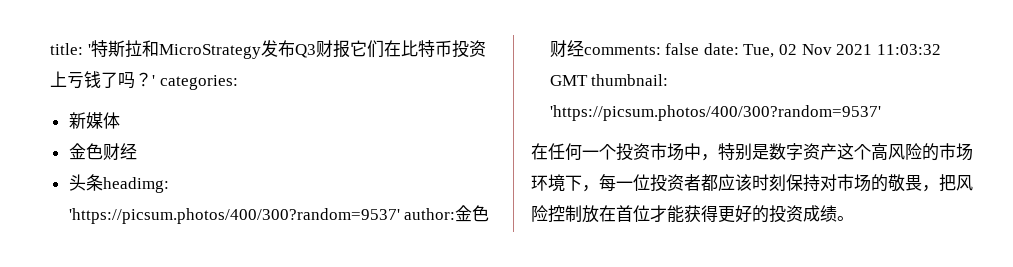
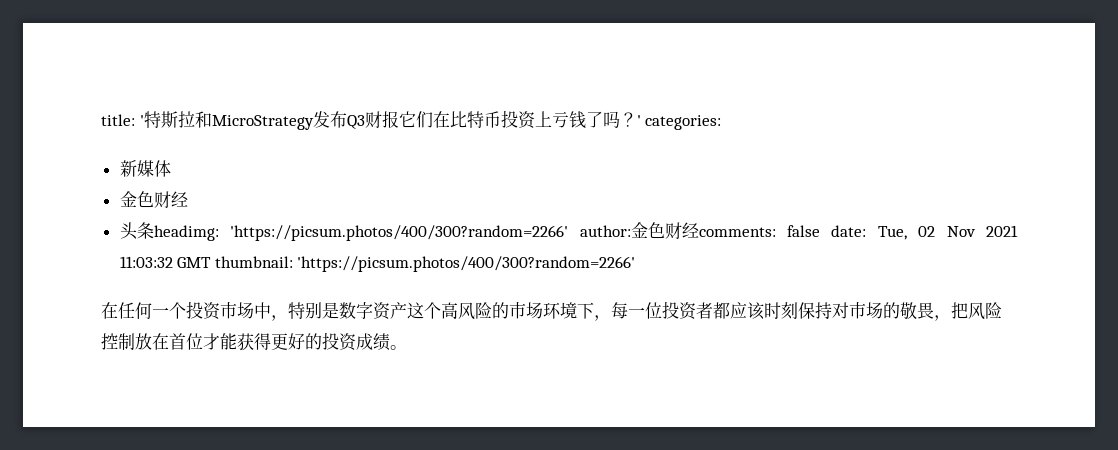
- 头条headimg: 'https://picsum.photos/400/300?random=9537' author:金色财经comments: false date: Tue, 02 Nov 2021 11:03:32 GMT thumbnail: 'https://picsum.photos/400/300?random=9537'
+ 头条headimg: 'https://picsum.photos/400/300?random=2266' author:金色财经comments: false date: Tue, 02 Nov 2021 11:03:32 GMT thumbnail: 'https://picsum.photos/400/300?random=2266'

